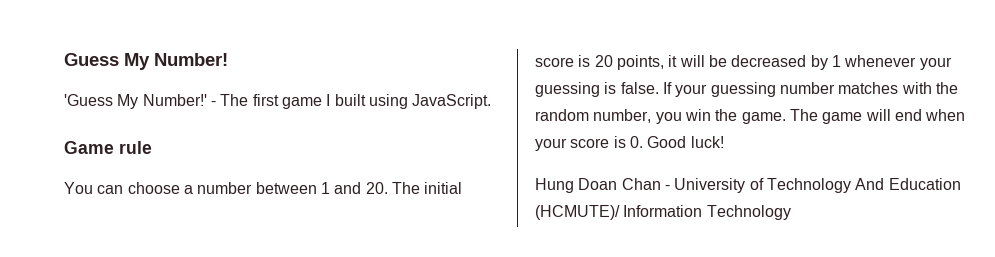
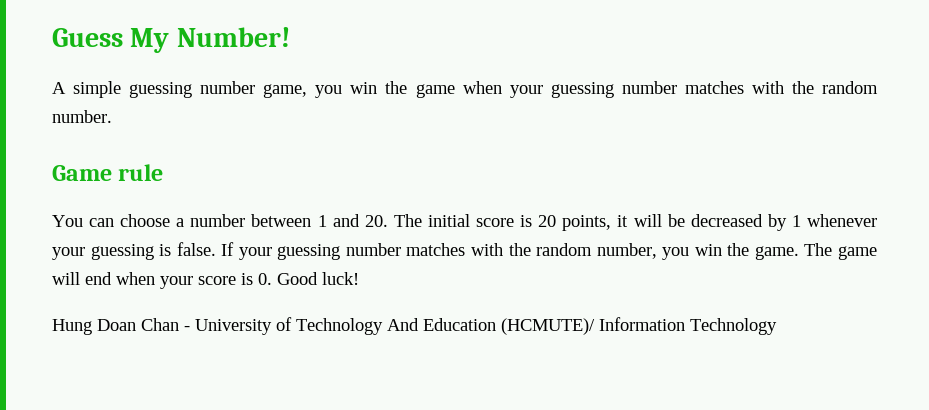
- 'Guess My Number!' - The first game I built using JavaScript.
+ A simple guessing number game, you win the game when your guessing number matches with the random number.

